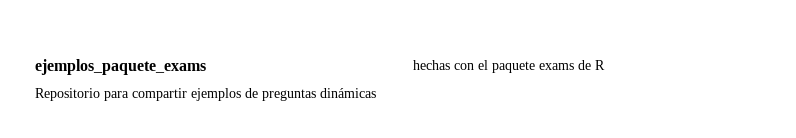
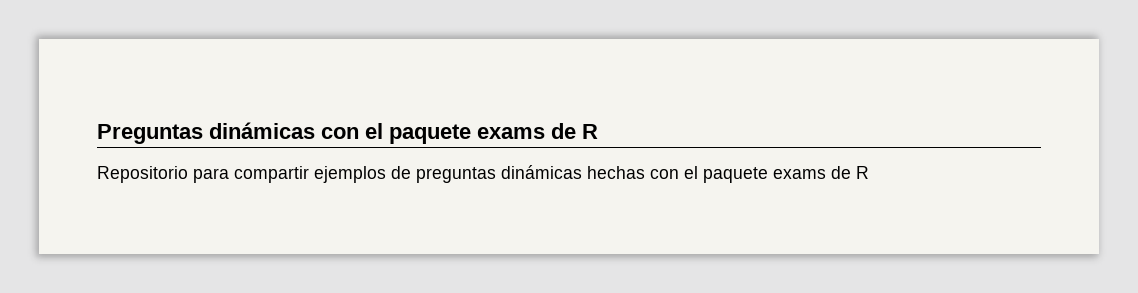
- ejemplos_paquete_exams
+ Preguntas dinámicas con el paquete exams de R

